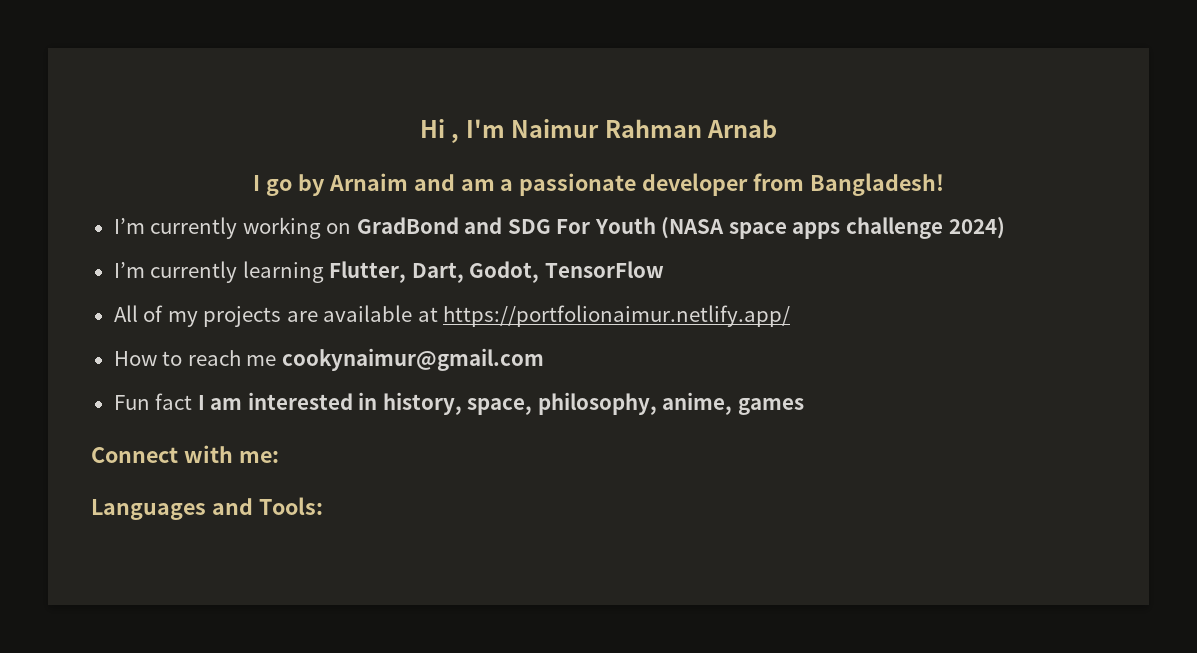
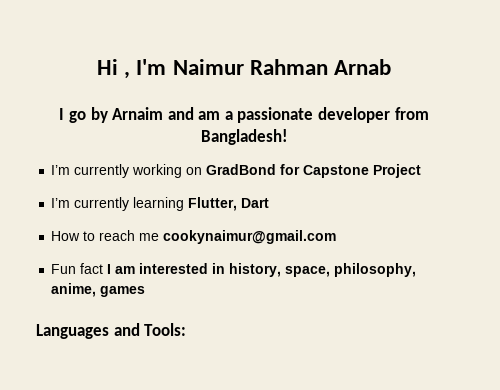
- I’m currently working on GradBond and SDG For Youth (NASA space apps challenge 2024)
- I’m currently learning Flutter, Dart, Godot, TensorFlow
- All of my projects are available at https://portfolionaimur.netlify.app/
+ I’m currently working on GradBond for Capstone Project
+ I’m currently learning Flutter, Dart
- Connect with me:

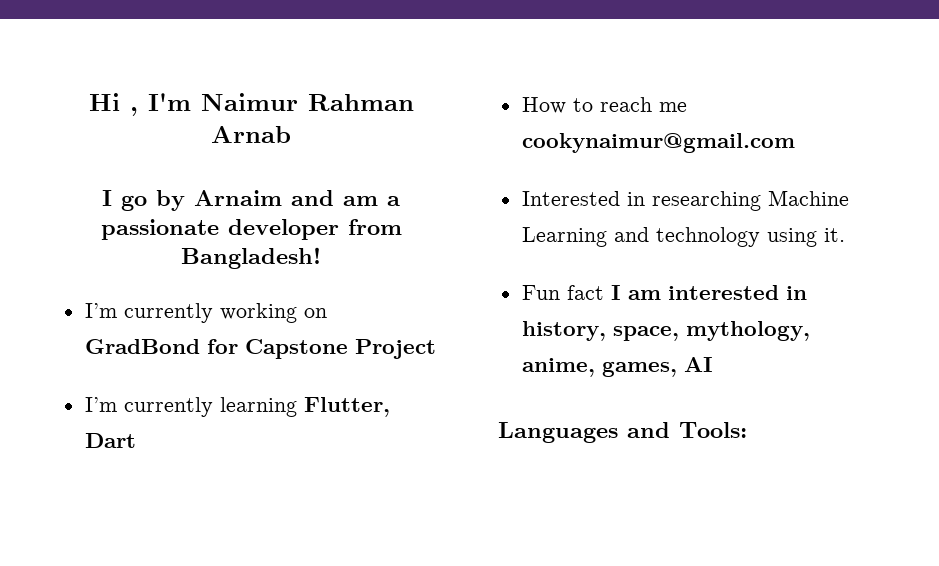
+ Interested in researching Machine Learning and technology using it.
- Fun fact I am interested in history, space, philosophy, anime, games
+ Fun fact I am interested in history, space, mythology, anime, games, AI

